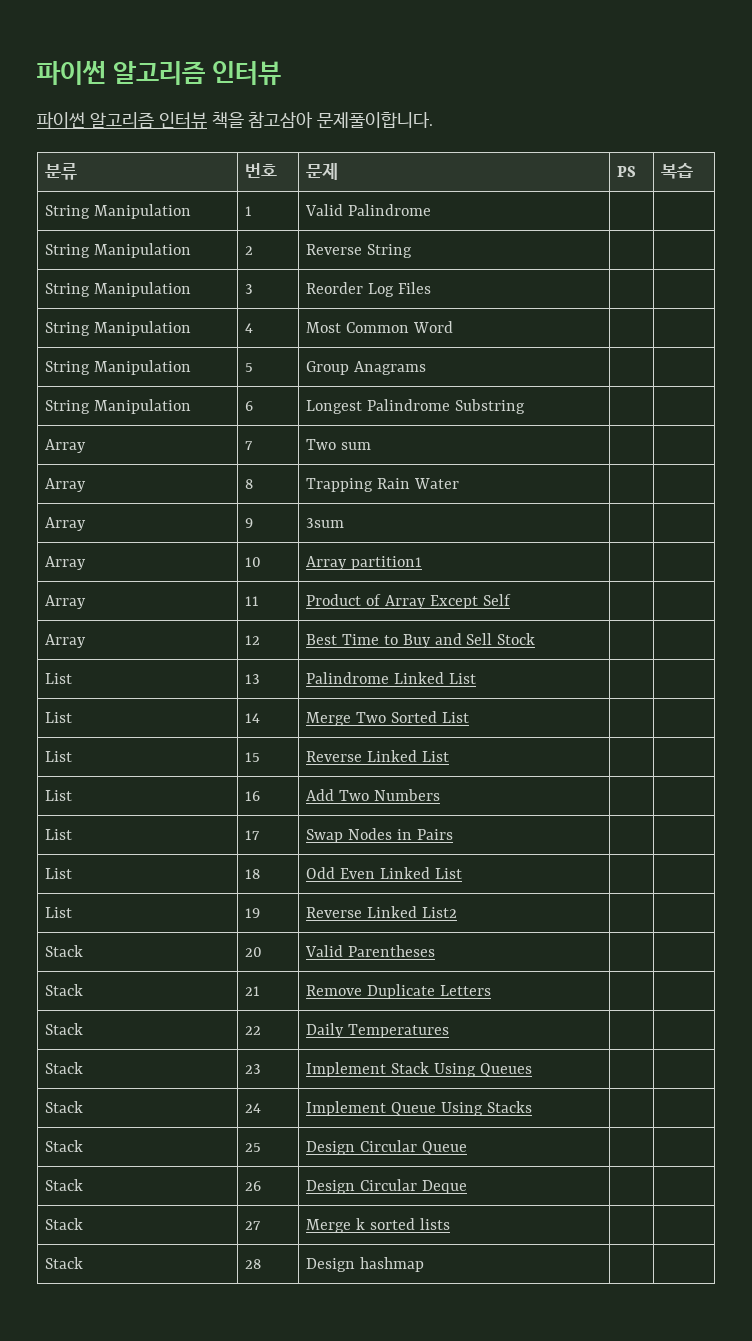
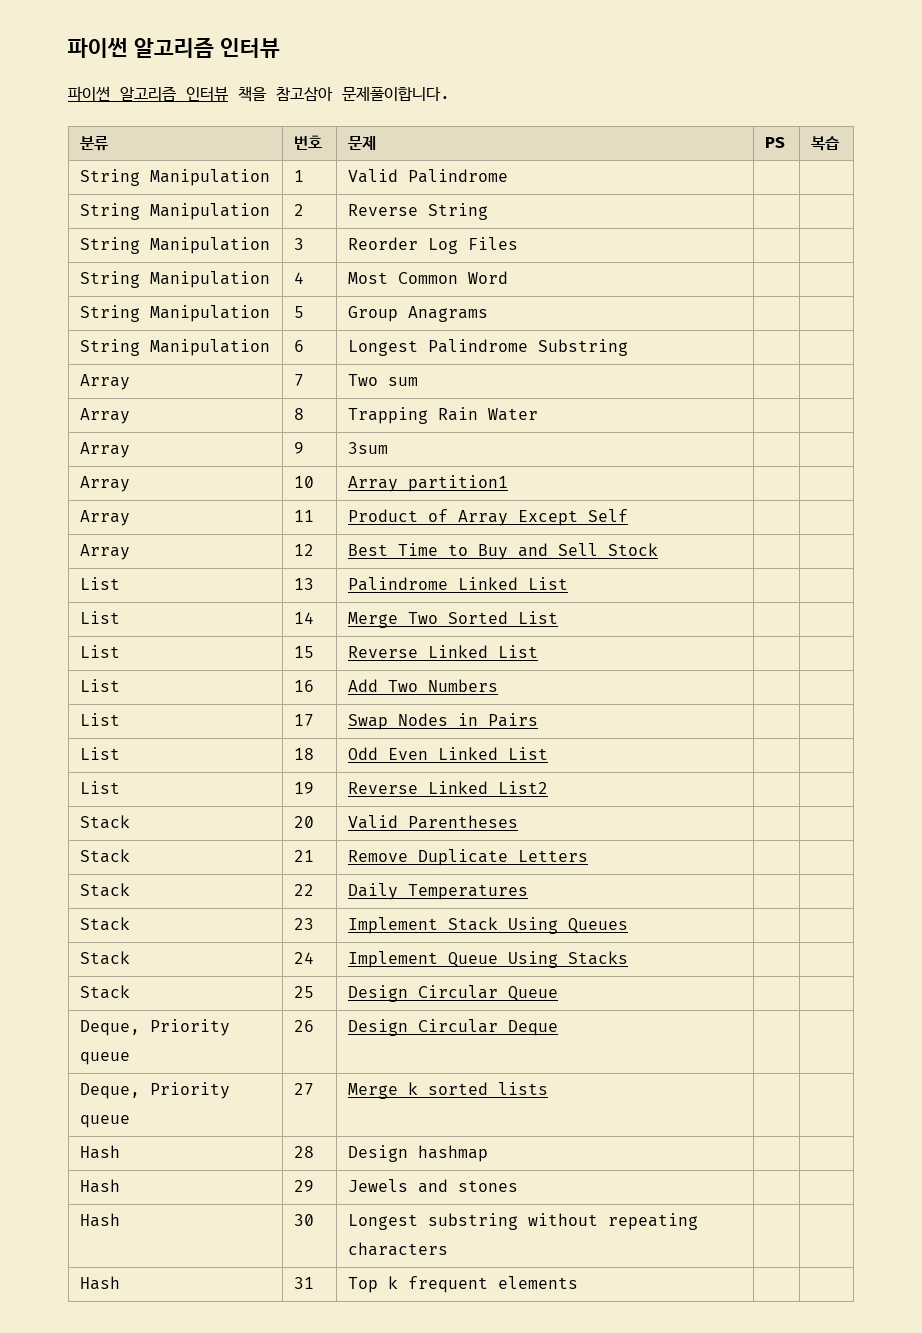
- Stack | 26 | Design Circular Deque | |
+ Deque, Priority queue | 26 | Design Circular Deque | |
- Stack | 27 | Merge k sorted lists | |
+ Deque, Priority queue | 27 | Merge k sorted lists | |
- Stack | 28 | Design hashmap | |
+ Hash | 28 | Design hashmap | |
+ Hash | 29 | Jewels and stones | |
+ Hash | 30 | Longest substring without repeating characters | |
+ Hash | 31 | Top k frequent elements | |

